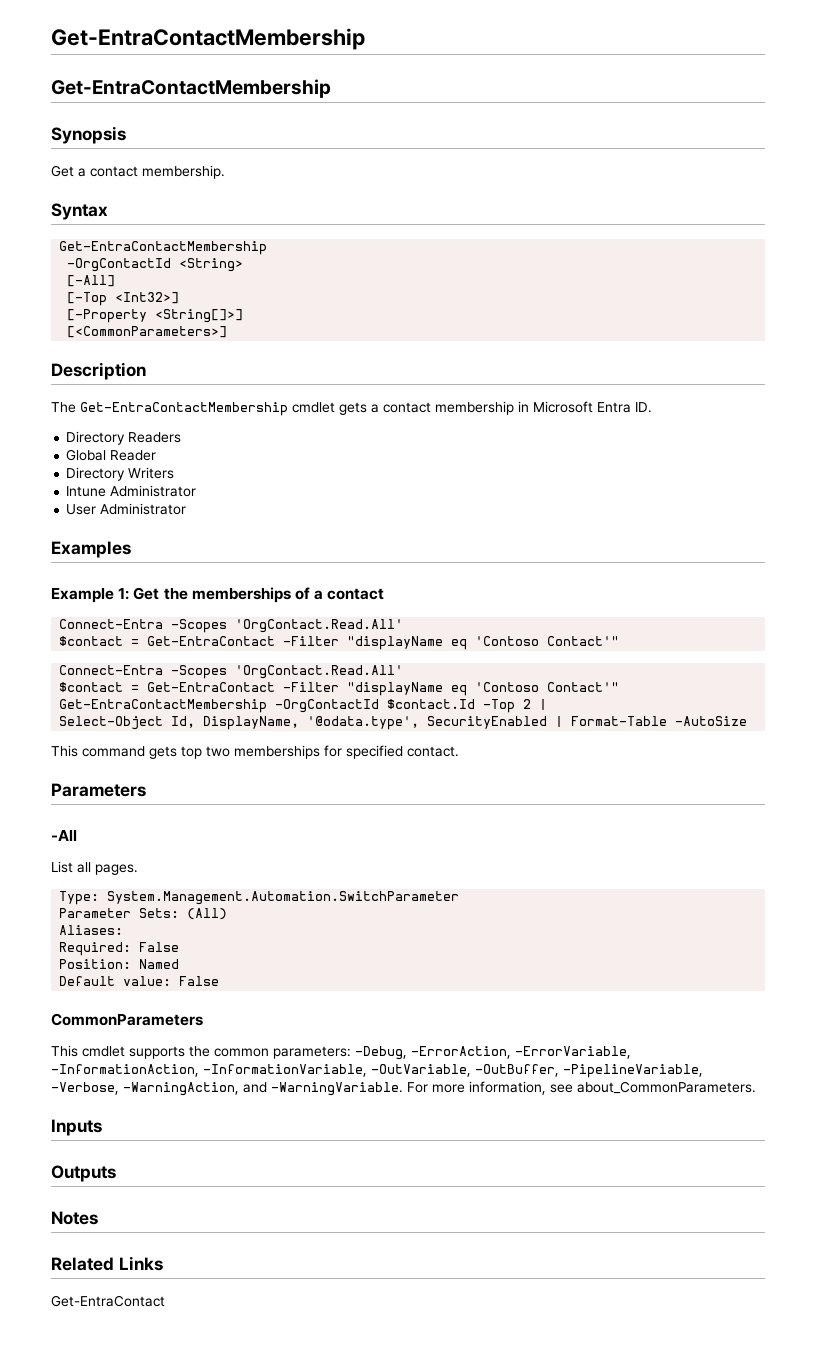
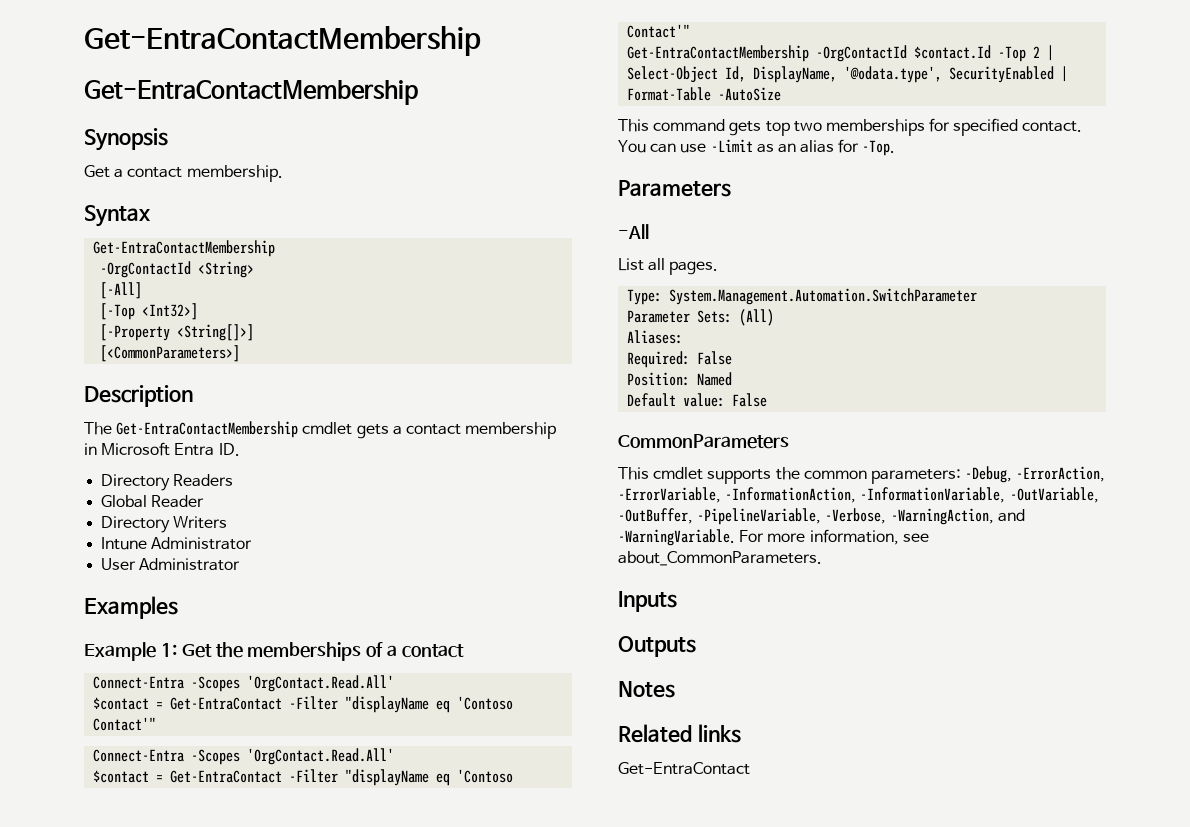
+ You can use -Limit as an alias for -Top.
- Related Links
+ Related links

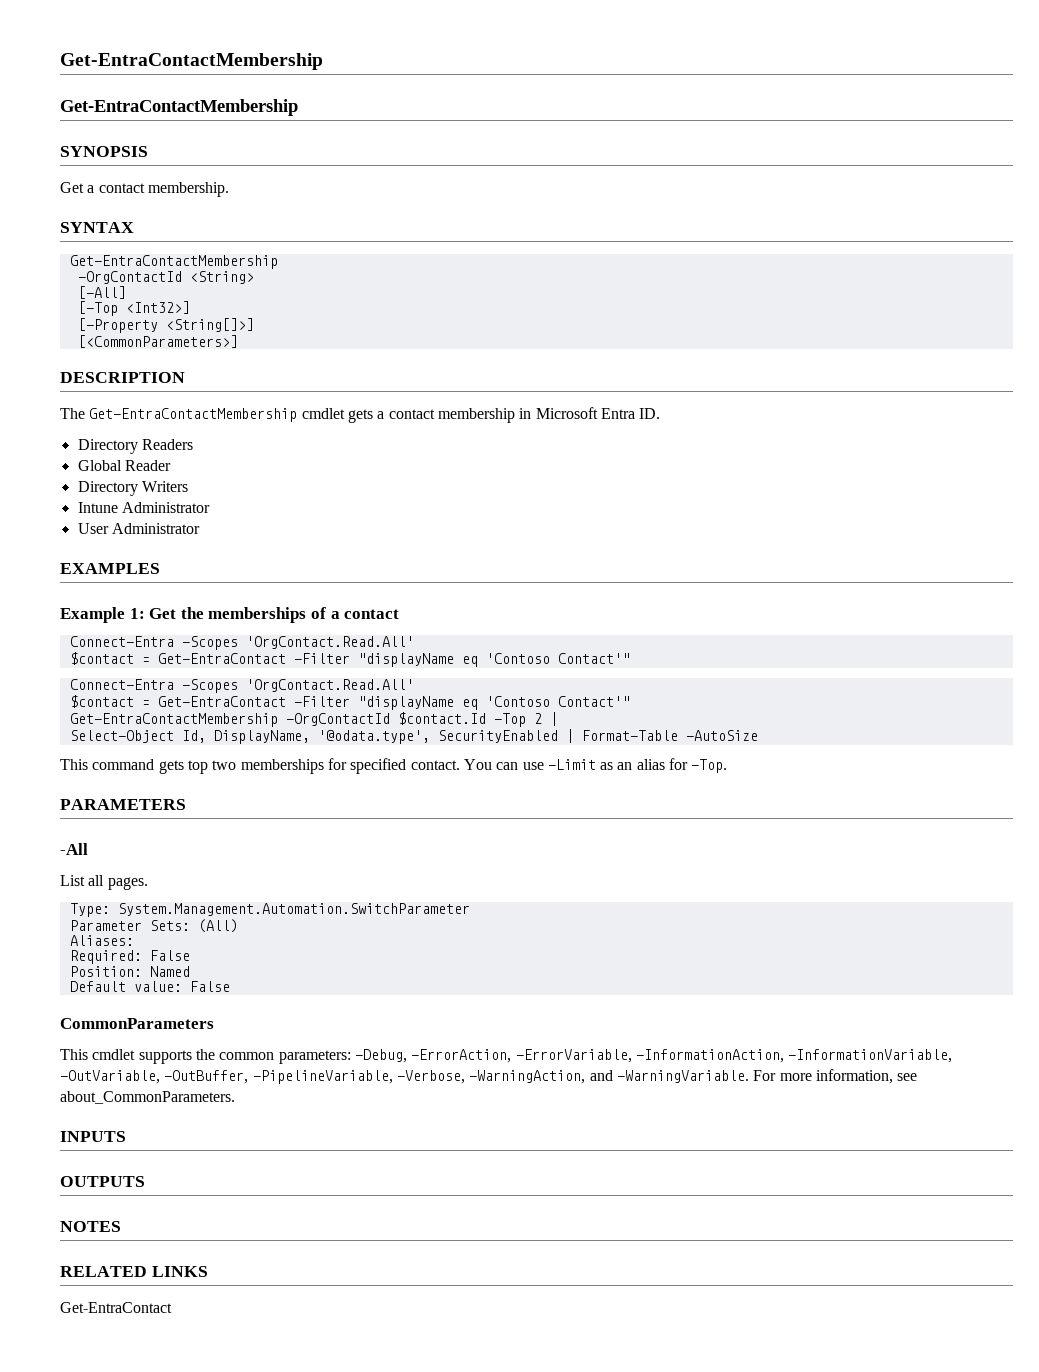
- Synopsis
+ SYNOPSIS
- Syntax
+ SYNTAX
- Description
+ DESCRIPTION
- Examples
+ EXAMPLES
- Parameters
+ PARAMETERS
- Inputs
- Outputs
- Notes
- Related links
+ INPUTS
+ OUTPUTS
+ NOTES
+ RELATED LINKS

